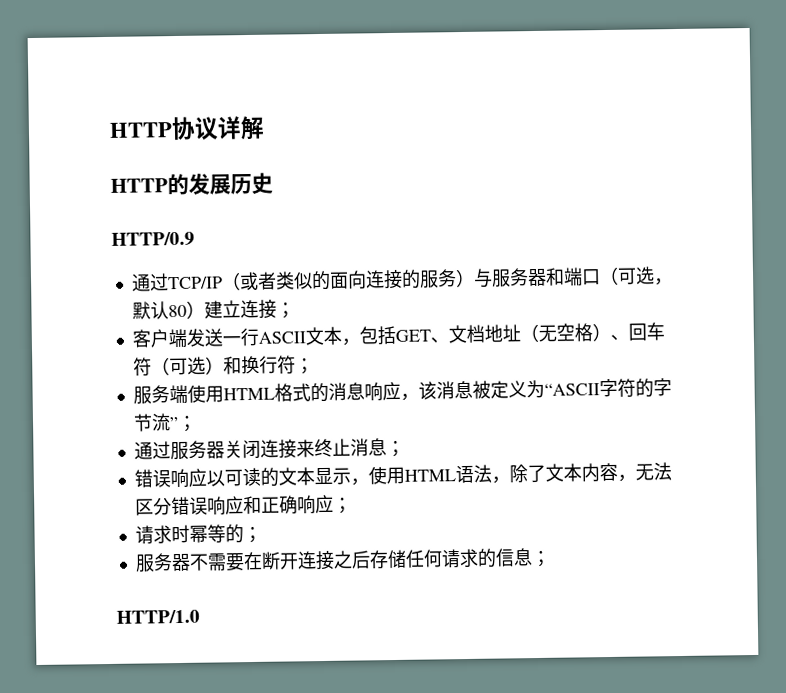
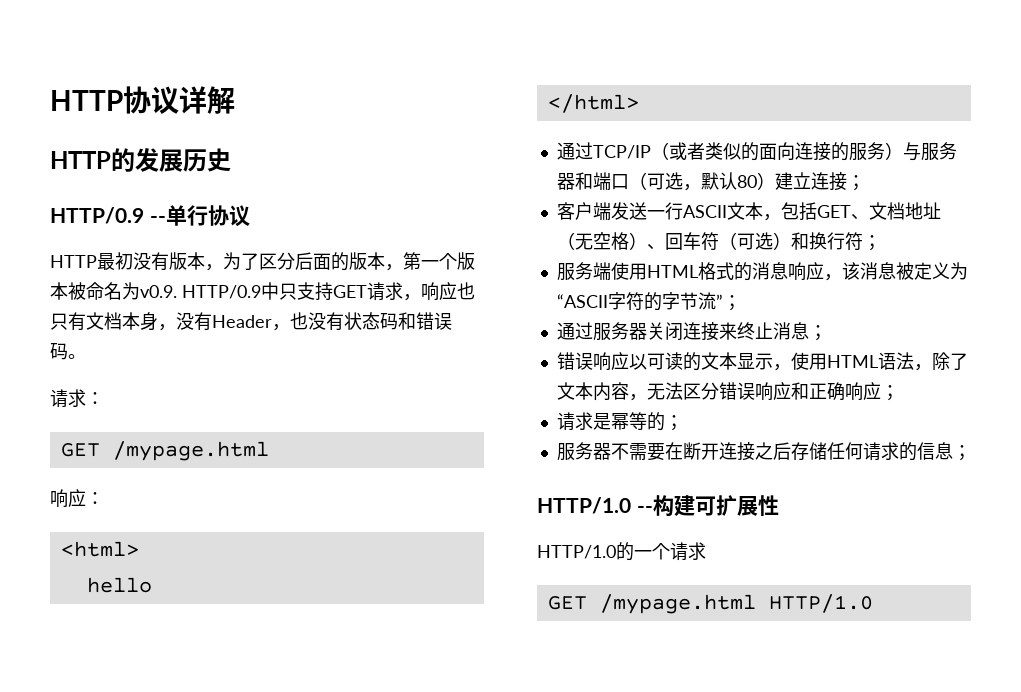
- HTTP/0.9
+ HTTP/0.9 --单行协议
+ HTTP最初没有版本，为了区分后面的版本，第一个版本被命名为v0.9. HTTP/0.9中只支持GET请求，响应也只有文档本身，没有Header，也没有状态码和错误码。
+ 请求：
+ GET /mypage.html
+ 响应：
+ <html>
+ hello
+ </html>
- 请求时幂等的；
+ 请求是幂等的；
- HTTP/1.0
+ HTTP/1.0 --构建可扩展性
+ HTTP/1.0的一个请求
+ GET /mypage.html HTTP/1.0

